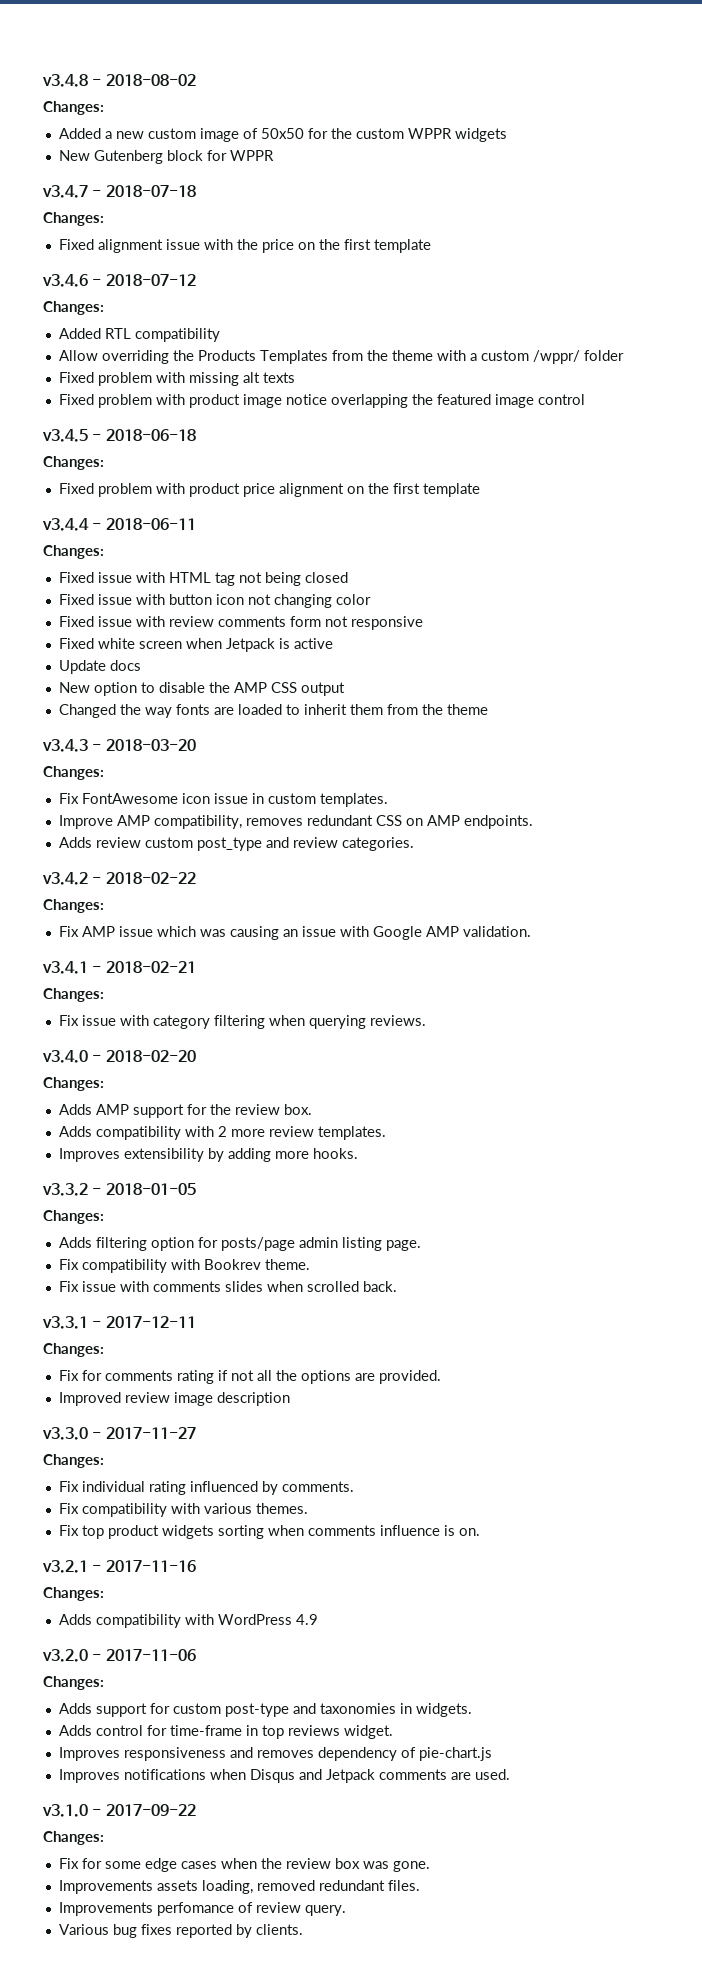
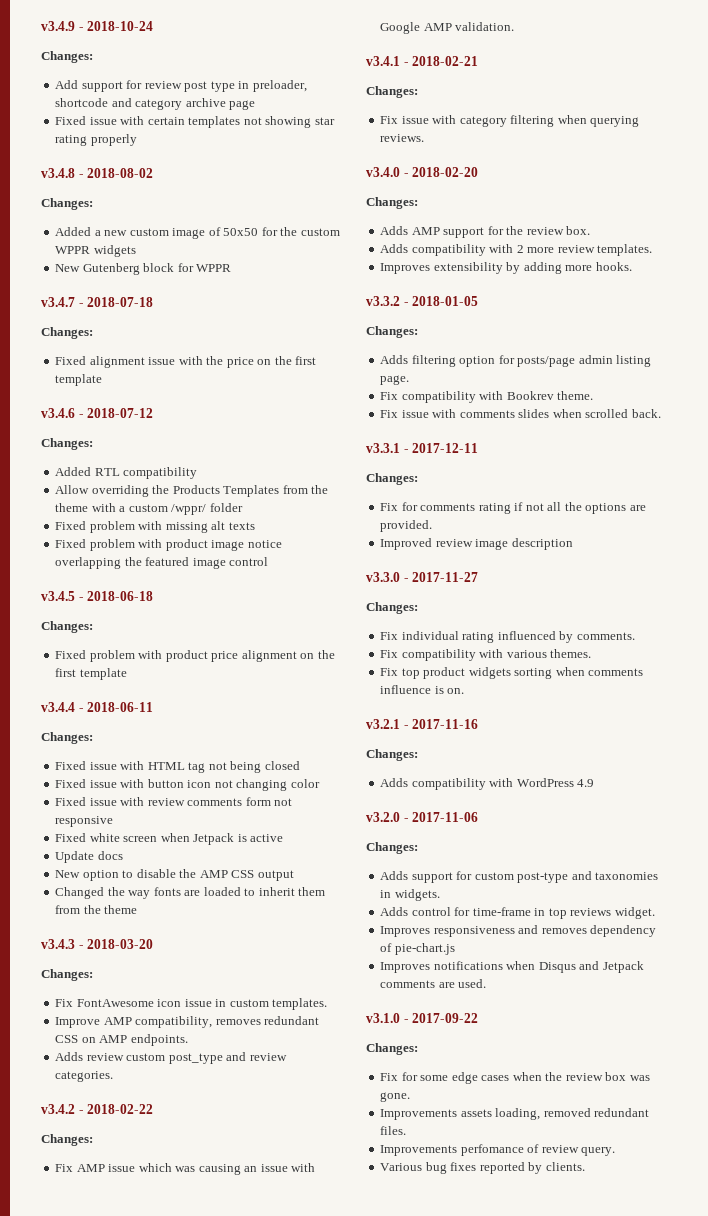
+ v3.4.9 - 2018-10-24
+ Changes:
+ Add support for review post type in preloader, shortcode and category archive page
+ Fixed issue with certain templates not showing star rating properly

